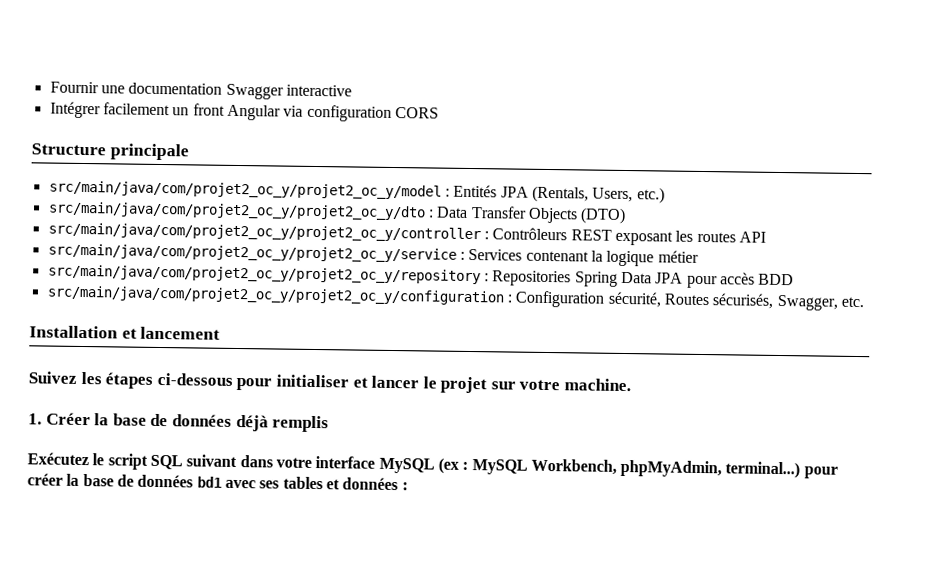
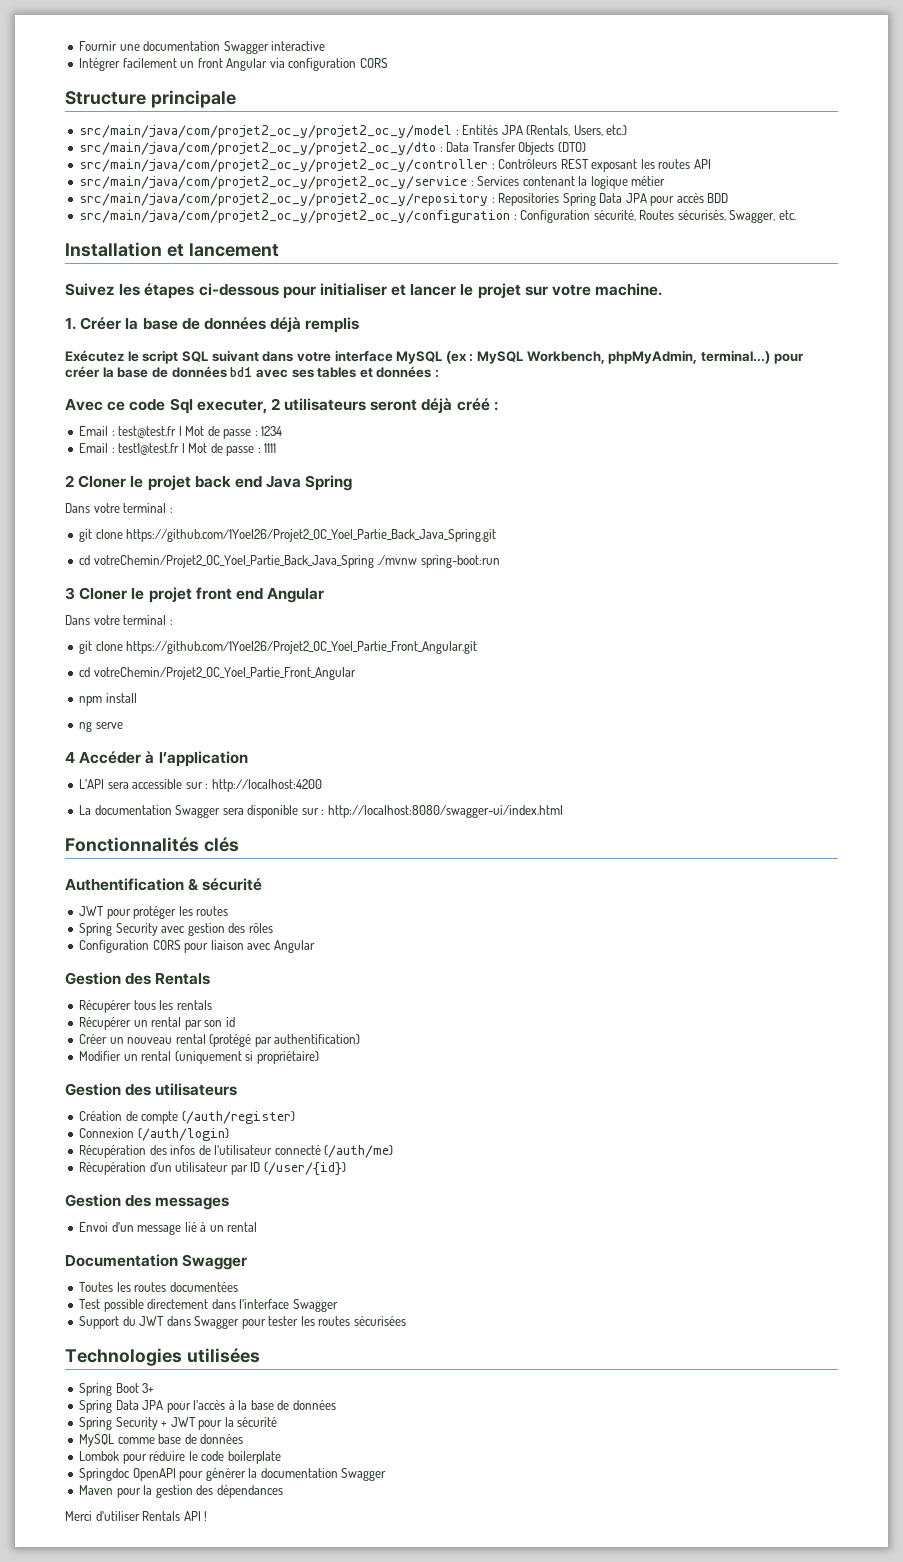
+ Avec ce code Sql executer, 2 utilisateurs seront déjà créé :
+ Email : test@test.fr | Mot de passe : 1234
+ Email : test1@test.fr | Mot de passe : 1111
+ 2 Cloner le projet back end Java Spring
+ Dans votre terminal :
+ git clone https://github.com/1Yoel26/Projet2_OC_Yoel_Partie_Back_Java_Spring.git
+ cd votreChemin/Projet2_OC_Yoel_Partie_Back_Java_Spring ./mvnw spring-boot:run
+ 3 Cloner le projet front end Angular
+ Dans votre terminal :
+ git clone https://github.com/1Yoel26/Projet2_OC_Yoel_Partie_Front_Angular.git
+ cd votreChemin/Projet2_OC_Yoel_Partie_Front_Angular
+ npm install
+ ng serve
+ 4 Accéder à l’application
+ L’API sera accessible sur : http://localhost:4200
+ La documentation Swagger sera disponible sur : http://localhost:8080/swagger-ui/index.html
+ Fonctionnalités clés
+ Authentification & sécurité
+ JWT pour protéger les routes
+ Spring Security avec gestion des rôles
+ Configuration CORS pour liaison avec Angular
+ Gestion des Rentals
+ Récupérer tous les rentals
+ Récupérer un rental par son id
+ Créer un nouveau rental (protégé par authentification)
+ Modifier un rental (uniquement si propriétaire)
+ Gestion des utilisateurs
+ Création de compte (/auth/register)
+ Connexion (/auth/login)
+ Récupération des infos de l’utilisateur connecté (/auth/me)
+ Récupération d’un utilisateur par ID (/user/{id})
+ Gestion des messages
+ Envoi d’un message lié à un rental
+ Documentation Swagger
+ Toutes les routes documentées
+ Test possible directement dans l’interface Swagger
+ Support du JWT dans Swagger pour tester les routes sécurisées
+ Technologies utilisées
+ Spring Boot 3+
+ Spring Data JPA pour l’accès à la base de données
+ Spring Security + JWT pour la sécurité
+ MySQL comme base de données
+ Lombok pour réduire le code boilerplate
+ Springdoc OpenAPI pour générer la documentation Swagger
+ Maven pour la gestion des dépendances
+ Merci d’utiliser Rentals API !

